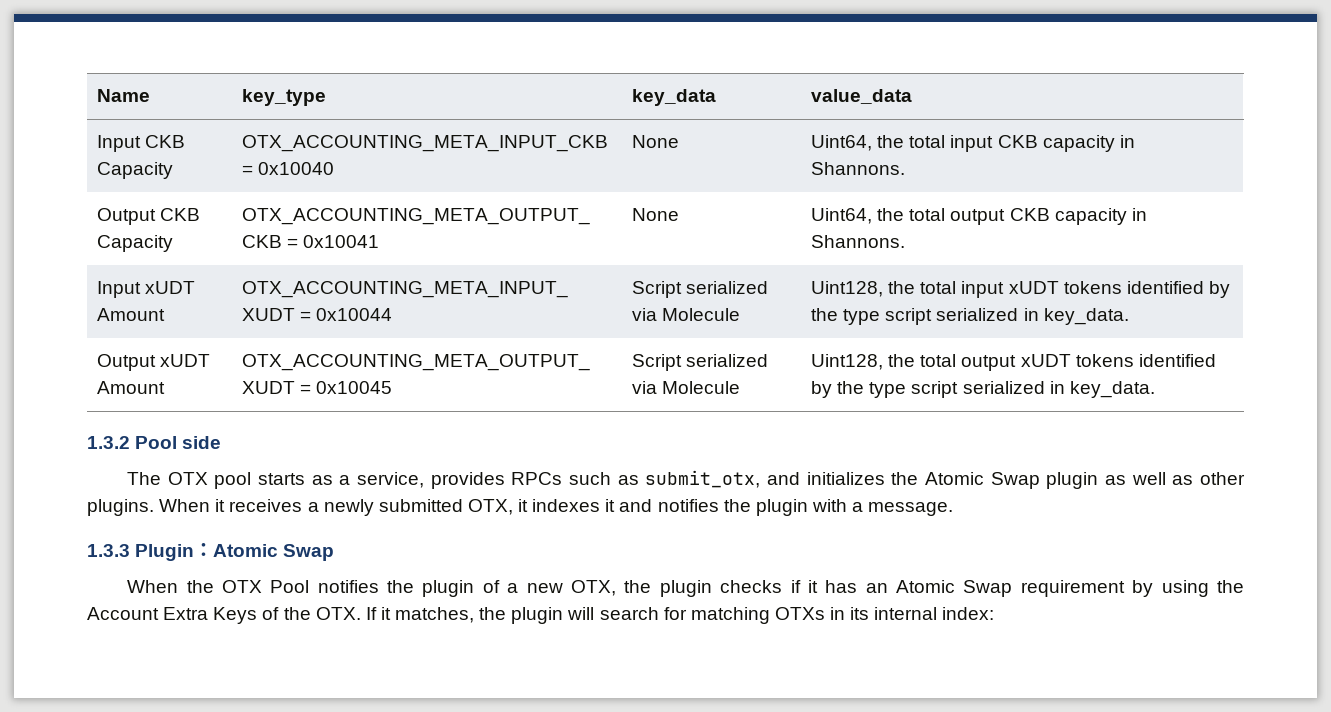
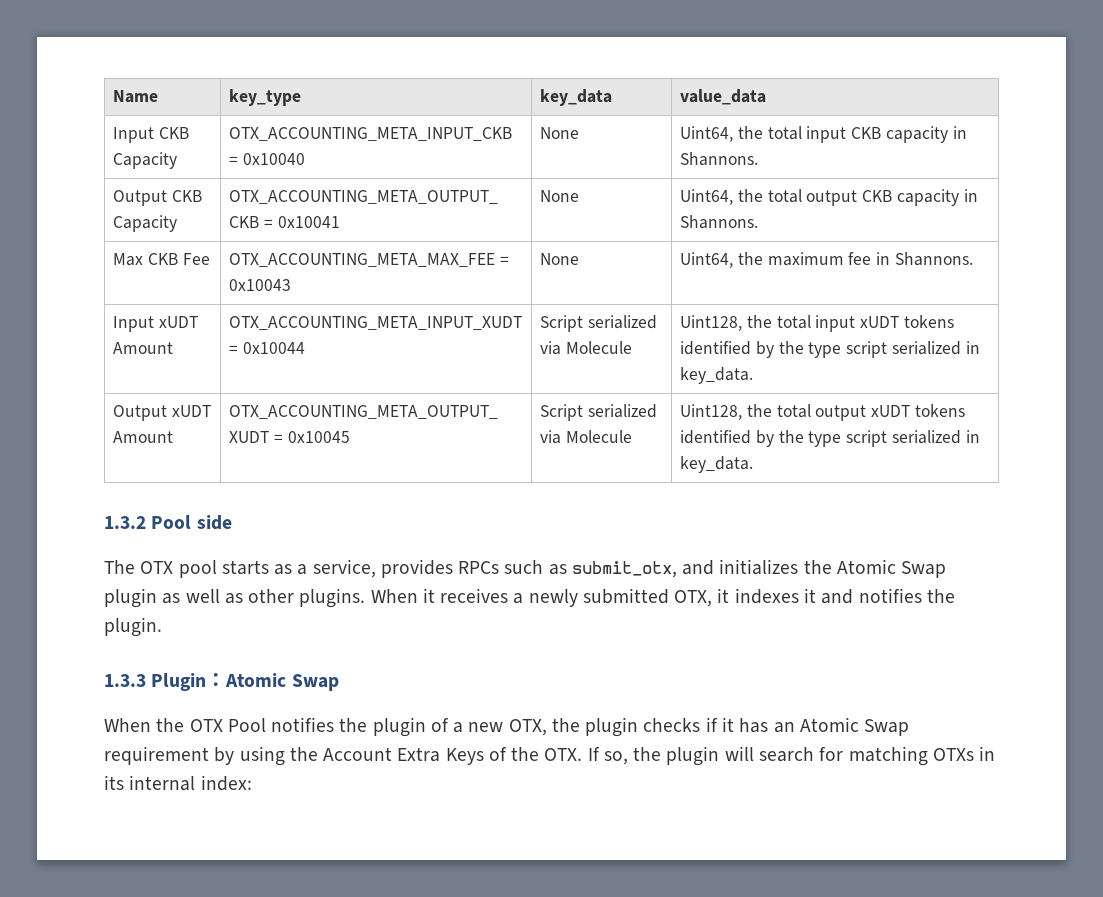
+ Max CKB Fee | OTX_ACCOUNTING_META_MAX_FEE = 0x10043 | None | Uint64, the maximum fee in Shannons.
- When it receives a newly submitted OTX, it indexes it and notifies the plugin with a message.
+ When it receives a newly submitted OTX, it indexes it and notifies the plugin.
- When the OTX Pool notifies the plugin of a new OTX, the plugin checks if it has an Atomic Swap requirement by using the Account Extra Keys of the OTX. If it matches, the plugin will search for matching OTXs in its internal index:
+ When the OTX Pool notifies the plugin of a new OTX, the plugin checks if it has an Atomic Swap requirement by using the Account Extra Keys of the OTX. If so, the plugin will search for matching OTXs in its internal index:

